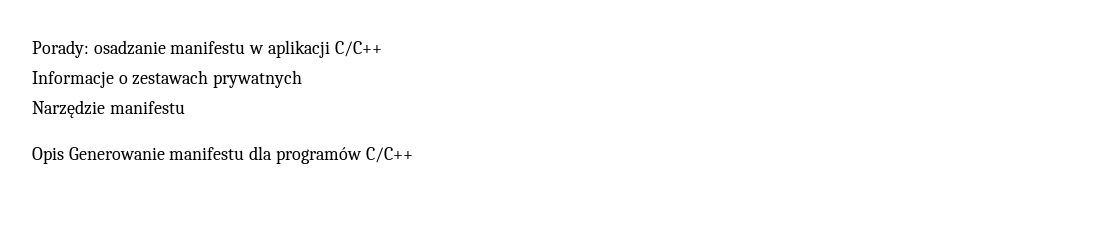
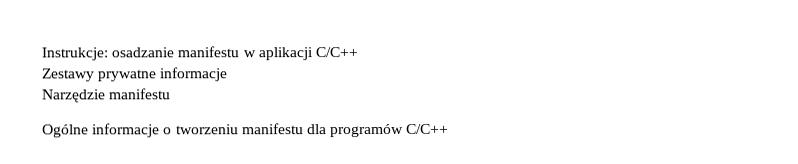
- Porady: osadzanie manifestu w aplikacji C/C++
+ Instrukcje: osadzanie manifestu w aplikacji C/C++
- Informacje o zestawach prywatnych
+ Zestawy prywatne informacje
  Narzędzie manifestu
- Opis Generowanie manifestu dla programów C/C++
+ Ogólne informacje o tworzeniu manifestu dla programów C/C++

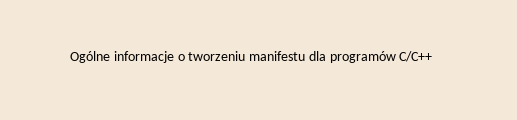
- Instrukcje: osadzanie manifestu w aplikacji C/C++
- Zestawy prywatne informacje
- Narzędzie manifestu

